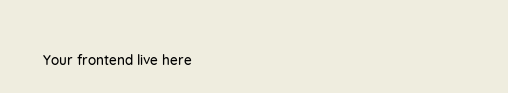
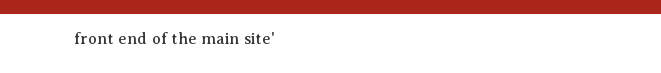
- Your frontend live here
+ front end of the main site'

